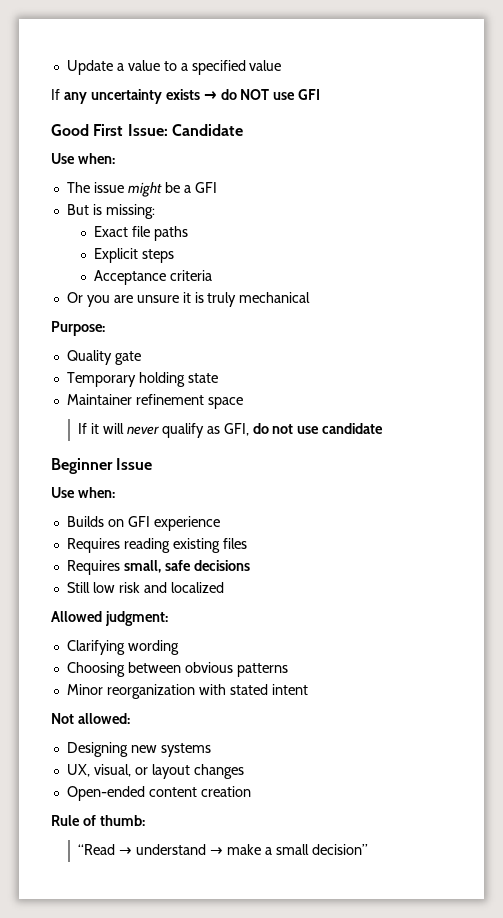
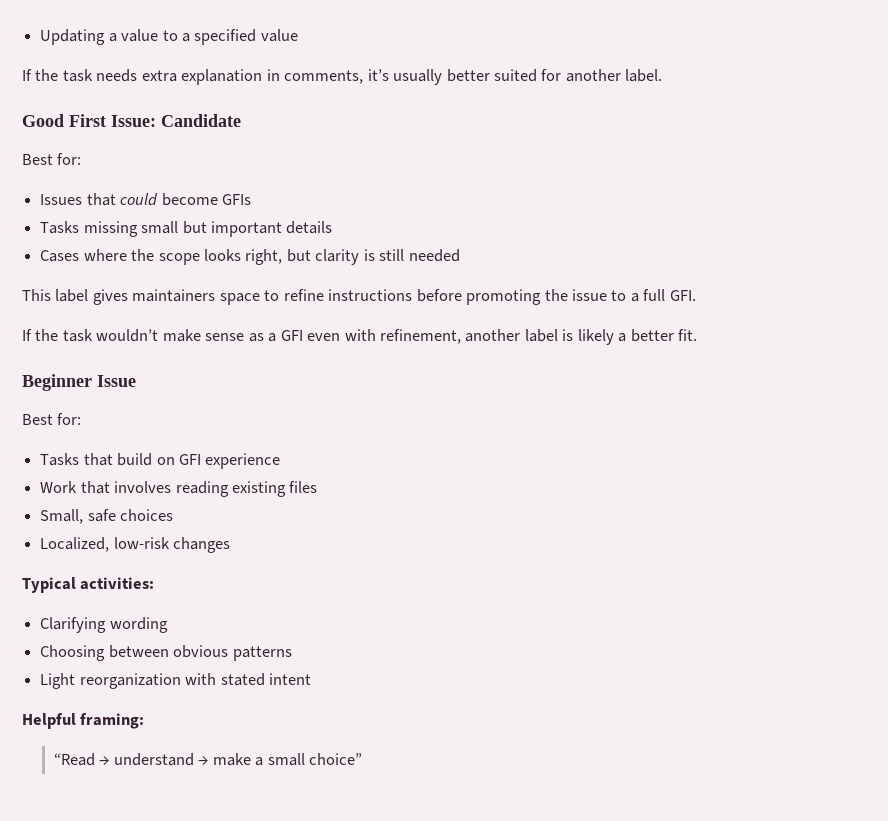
- Update a value to a specified value
+ Updating a value to a specified value
- If any uncertainty exists → do NOT use GFI
+ If the task needs extra explanation in comments, it’s usually better suited for another label.
  Good First Issue: Candidate
- Use when:
- The issue might be a GFI
- But is missing:
- Exact file paths
- Explicit steps
- Acceptance criteria
- Or you are unsure it is truly mechanical
- Purpose:
- Quality gate
- Temporary holding state
- Maintainer refinement space
- If it will never qualify as GFI, do not use candidate
+ Best for:
+ Issues that could become GFIs
+ Tasks missing small but important details
+ Cases where the scope looks right, but clarity is still needed
+ This label gives maintainers space to refine instructions before promoting the issue to a full GFI.
+ If the task wouldn’t make sense as a GFI even with refinement, another label is likely a better fit.
  Beginner Issue
- Use when:
- Builds on GFI experience
+ Best for:
+ Tasks that build on GFI experience
- Requires reading existing files
+ Work that involves reading existing files
- Requires small, safe decisions
- Still low risk and localized
- Allowed judgment:
+ Small, safe choices
+ Localized, low-risk changes
+ Typical activities:
- Minor reorganization with stated intent
+ Light reorganization with stated intent
- Not allowed:
- Designing new systems
- UX, visual, or layout changes
- Open-ended content creation
- Rule of thumb:
+ Helpful framing:
- “Read → understand → make a small decision”
+ “Read → understand → make a small choice”

